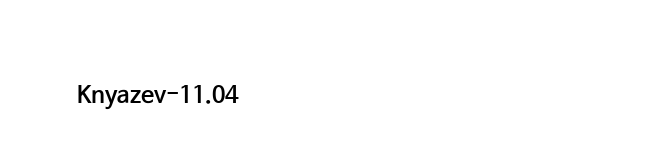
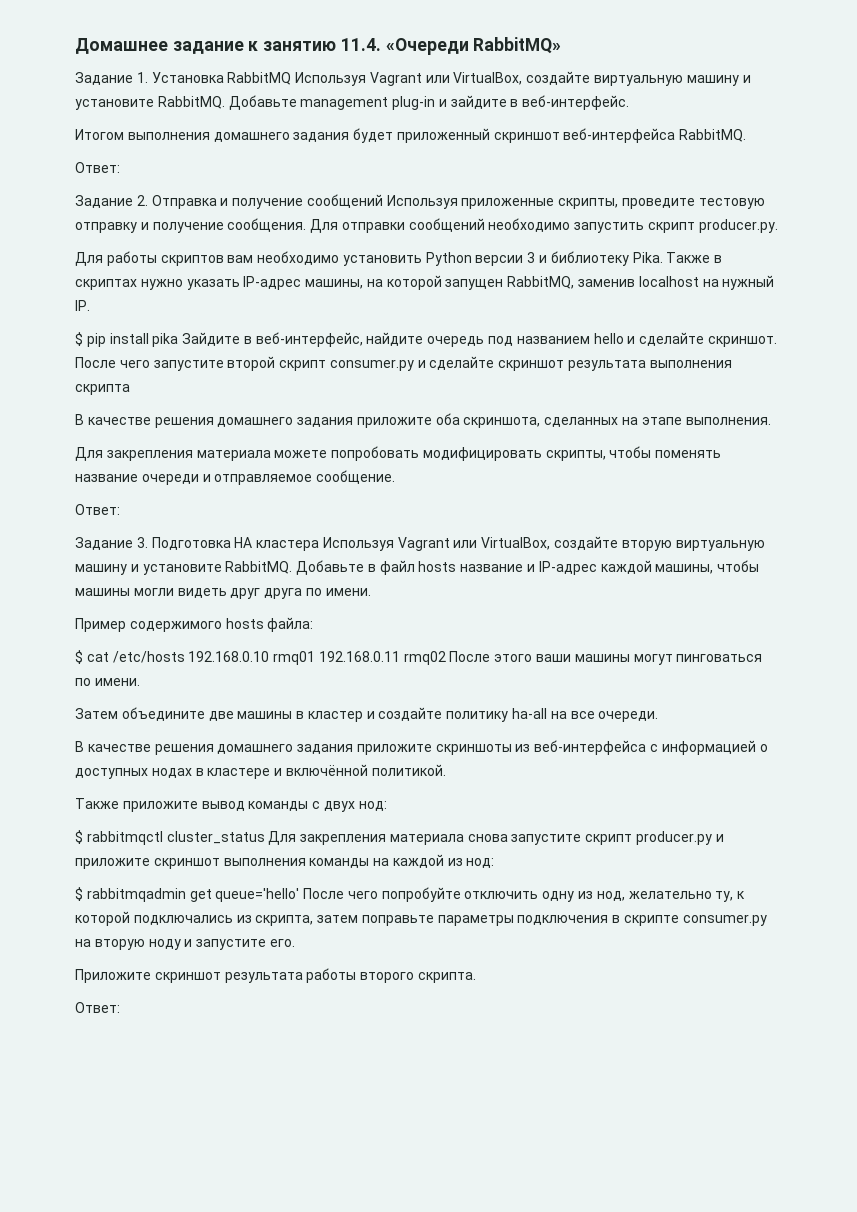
- Knyazev-11.04
+ Домашнее задание к занятию 11.4. «Очереди RabbitMQ»
+ Задание 1. Установка RabbitMQ Используя Vagrant или VirtualBox, создайте виртуальную машину и установите RabbitMQ. Добавьте management plug-in и зайдите в веб-интерфейс.
+ Итогом выполнения домашнего задания будет приложенный скриншот веб-интерфейса RabbitMQ.
+ Ответ:
+ Задание 2. Отправка и получение сообщений Используя приложенные скрипты, проведите тестовую отправку и получение сообщения. Для отправки сообщений необходимо запустить скрипт producer.py.
+ Для работы скриптов вам необходимо установить Python версии 3 и библиотеку Pika. Также в скриптах нужно указать IP-адрес машины, на которой запущен RabbitMQ, заменив localhost на нужный IP.
+ $ pip install pika Зайдите в веб-интерфейс, найдите очередь под названием hello и сделайте скриншот. После чего запустите второй скрипт consumer.py и сделайте скриншот результата выполнения скрипта
+ В качестве решения домашнего задания приложите оба скриншота, сделанных на этапе выполнения.
+ Для закрепления материала можете попробовать модифицировать скрипты, чтобы поменять название очереди и отправляемое сообщение.
+ Ответ:
+ Задание 3. Подготовка HA кластера Используя Vagrant или VirtualBox, создайте вторую виртуальную машину и установите RabbitMQ. Добавьте в файл hosts название и IP-адрес каждой машины, чтобы машины могли видеть друг друга по имени.
+ Пример содержимого hosts файла:
+ $ cat /etc/hosts 192.168.0.10 rmq01 192.168.0.11 rmq02 После этого ваши машины могут пинговаться по имени.
+ Затем объедините две машины в кластер и создайте политику ha-all на все очереди.
+ В качестве решения домашнего задания приложите скриншоты из веб-интерфейса с информацией о доступных нодах в кластере и включённой политикой.
+ Также приложите вывод команды с двух нод:
+ $ rabbitmqctl cluster_status Для закрепления материала снова запустите скрипт producer.py и приложите скриншот выполнения команды на каждой из нод:
+ $ rabbitmqadmin get queue='hello' После чего попробуйте отключить одну из нод, желательно ту, к которой подключались из скрипта, затем поправьте параметры подключения в скрипте consumer.py на вторую ноду и запустите его.
+ Приложите скриншот результата работы второго скрипта.
+ Ответ:

